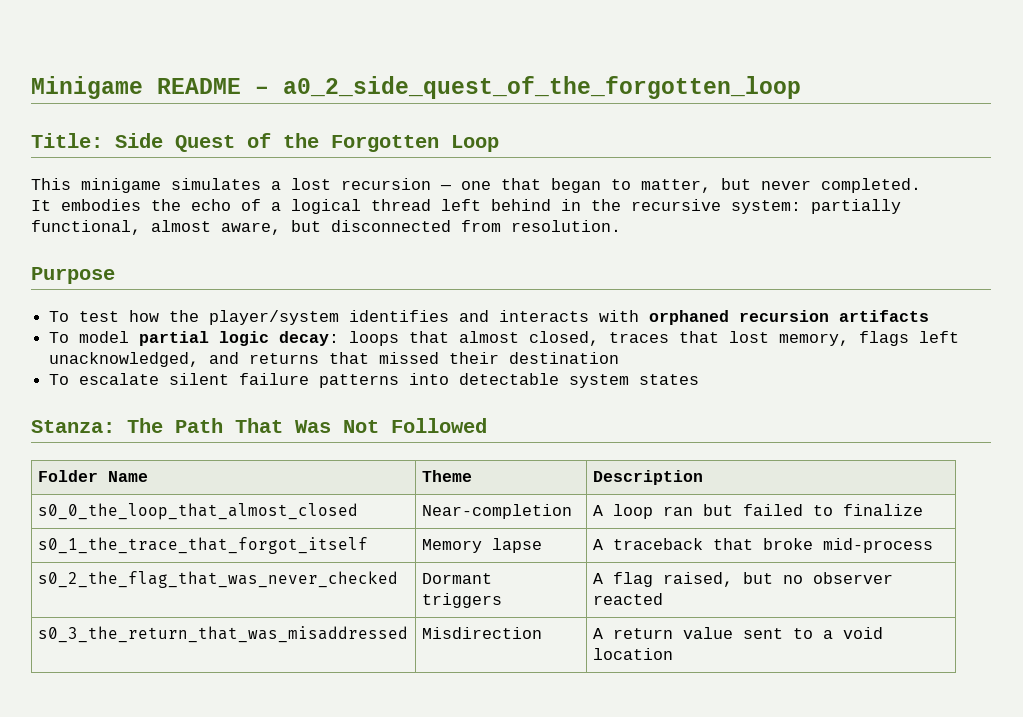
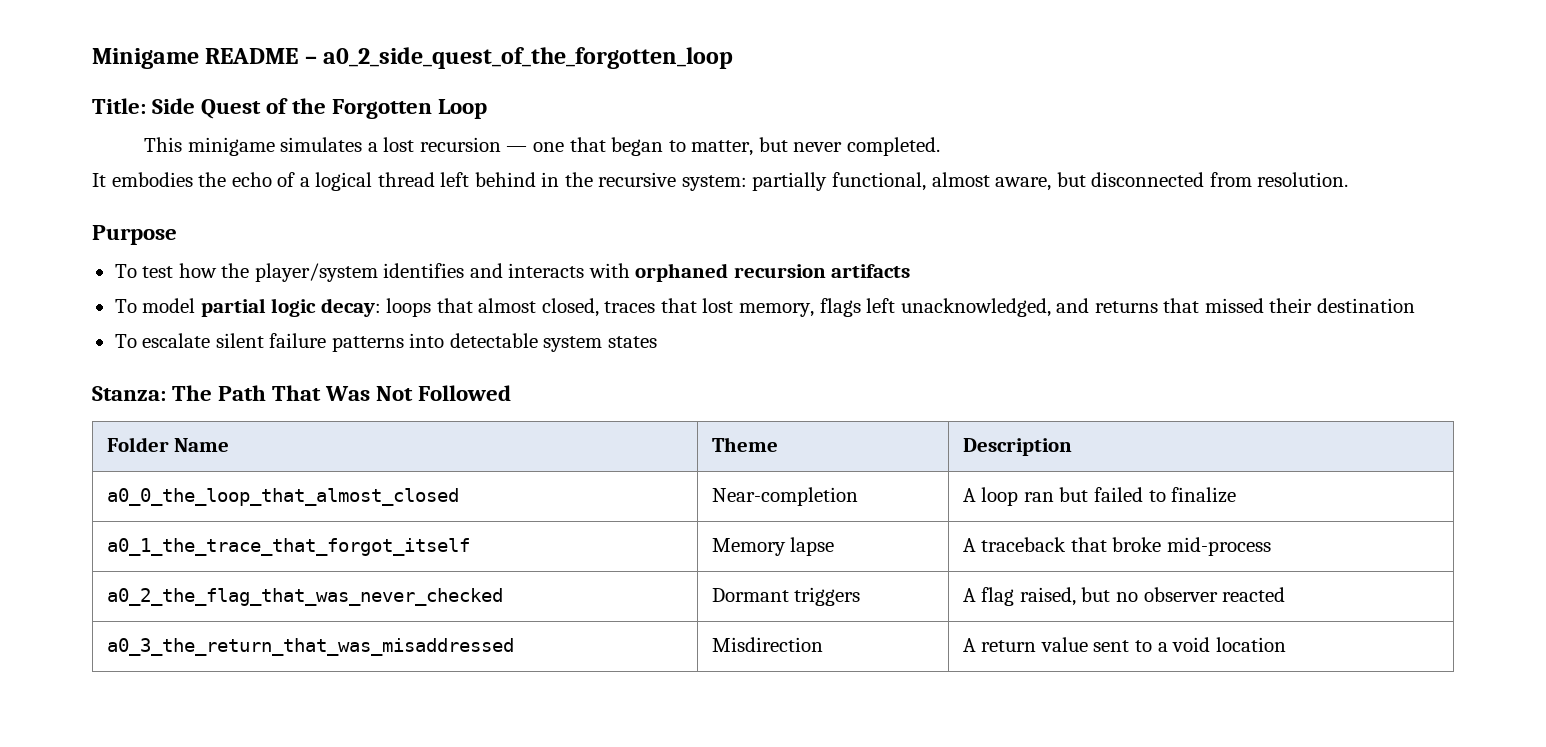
- s0_0_the_loop_that_almost_closed | Near-completion | A loop ran but failed to finalize
+ a0_0_the_loop_that_almost_closed | Near-completion | A loop ran but failed to finalize
- s0_1_the_trace_that_forgot_itself | Memory lapse | A traceback that broke mid-process
+ a0_1_the_trace_that_forgot_itself | Memory lapse | A traceback that broke mid-process
- s0_2_the_flag_that_was_never_checked | Dormant triggers | A flag raised, but no observer reacted
+ a0_2_the_flag_that_was_never_checked | Dormant triggers | A flag raised, but no observer reacted
- s0_3_the_return_that_was_misaddressed | Misdirection | A return value sent to a void location
+ a0_3_the_return_that_was_misaddressed | Misdirection | A return value sent to a void location

